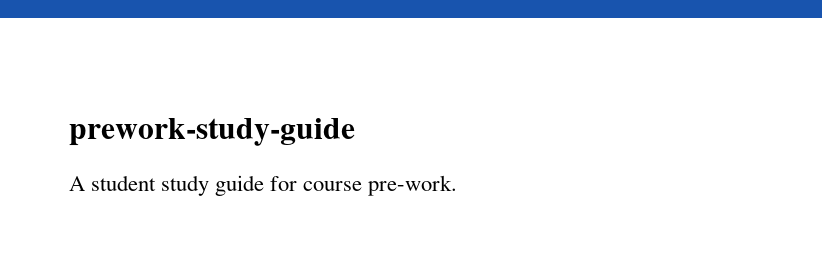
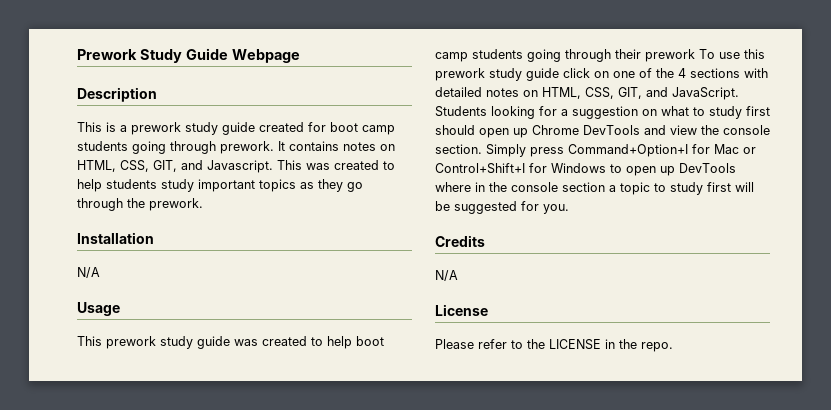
- prework-study-guide
- A student study guide for course pre-work.
+ Prework Study Guide Webpage
+ Description
+ This is a prework study guide created for boot camp students going through prework. It contains notes on HTML, CSS, GIT, and Javascript. This was created to help students study important topics as they go through the prework.
+ Installation
+ N/A
+ Usage
+ This prework study guide was created to help boot camp students going through their prework To use this prework study guide click on one of the 4 sections with detailed notes on HTML, CSS, GIT, and JavaScript. Students looking for a suggestion on what to study first should open up Chrome DevTools and view the console section. Simply press Command+Option+I for Mac or Control+Shift+I for Windows to open up DevTools where in the console section a topic to study first will be suggested for you.
+ Credits
+ N/A
+ License
+ Please refer to the LICENSE in the repo.

